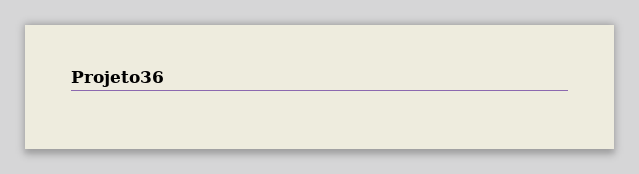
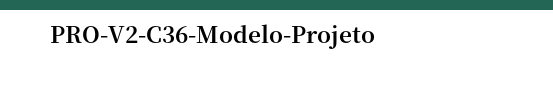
- Projeto36
+ PRO-V2-C36-Modelo-Projeto

